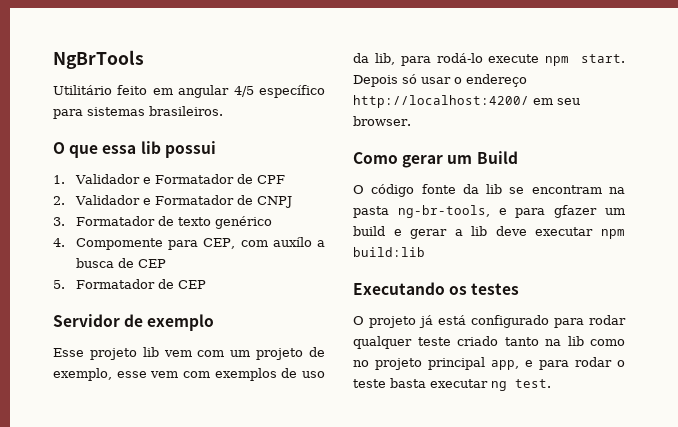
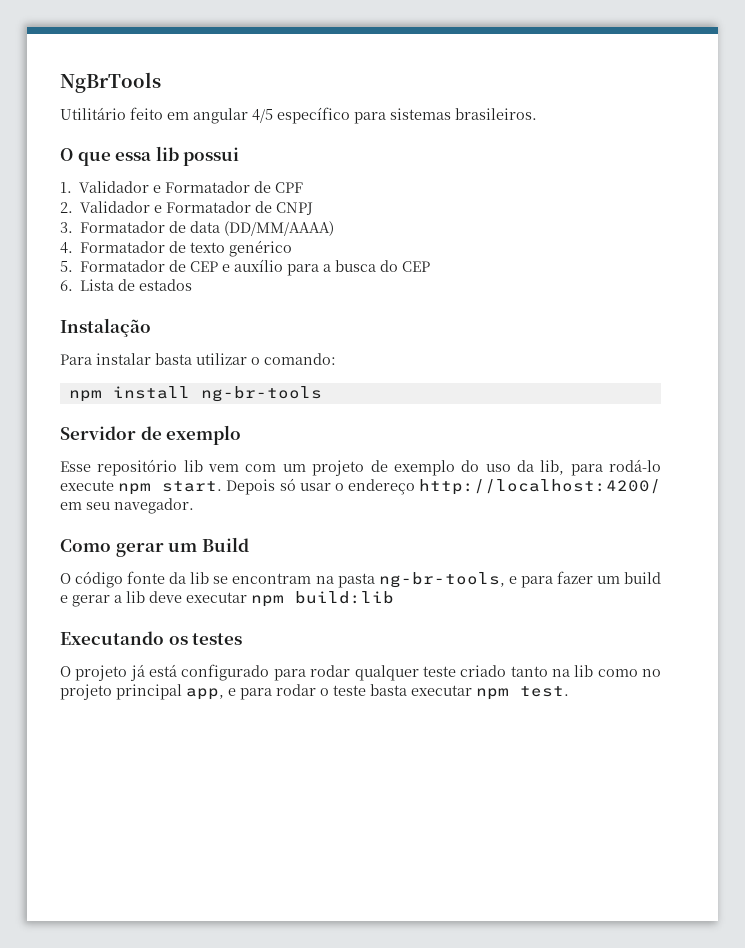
- 3. Formatador de texto genérico
- 4. Compomente para CEP, com auxílo a busca de CEP
- 5. Formatador de CEP
+ 3. Formatador de data (DD/MM/AAAA)
+ 4. Formatador de texto genérico
+ 5. Formatador de CEP e auxílio para a busca do CEP
+ 6. Lista de estados
+ Instalação
+ Para instalar basta utilizar o comando:
+ npm install ng-br-tools
- Esse projeto lib vem com um projeto de exemplo, esse vem com exemplos de uso da lib, para rodá-lo execute npm start.
+ Esse repositório lib vem com um projeto de exemplo do uso da lib, para rodá-lo execute npm start.
- Depois só usar o endereço http://localhost:4200/ em seu browser.
+ Depois só usar o endereço http://localhost:4200/ em seu navegador.
- O código fonte da lib se encontram na pasta ng-br-tools, e para gfazer um build e gerar a lib deve executar npm build:lib
+ O código fonte da lib se encontram na pasta ng-br-tools, e para fazer um build e gerar a lib deve executar npm build:lib
- O projeto já está configurado para rodar qualquer teste criado tanto na lib como no projeto principal app, e para rodar o teste basta executar ng test.
+ O projeto já está configurado para rodar qualquer teste criado tanto na lib como no projeto principal app, e para rodar o teste basta executar npm test.

